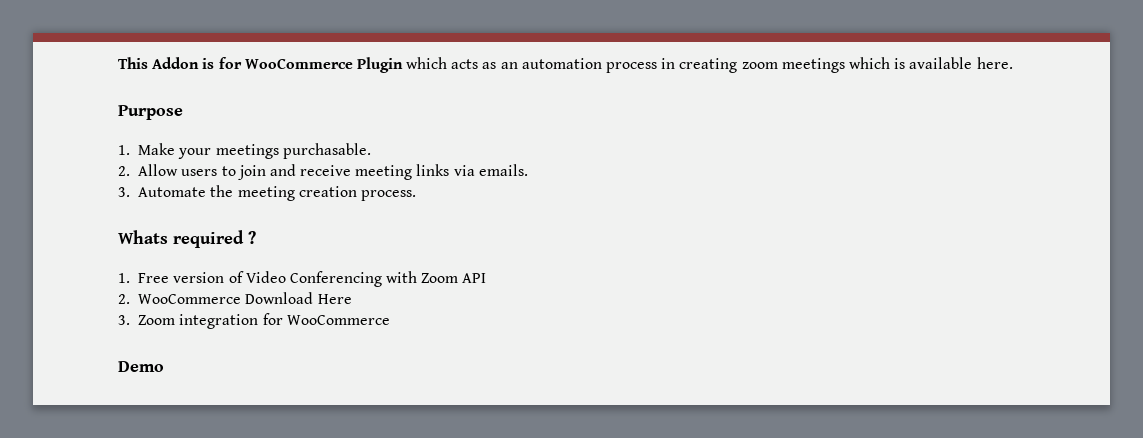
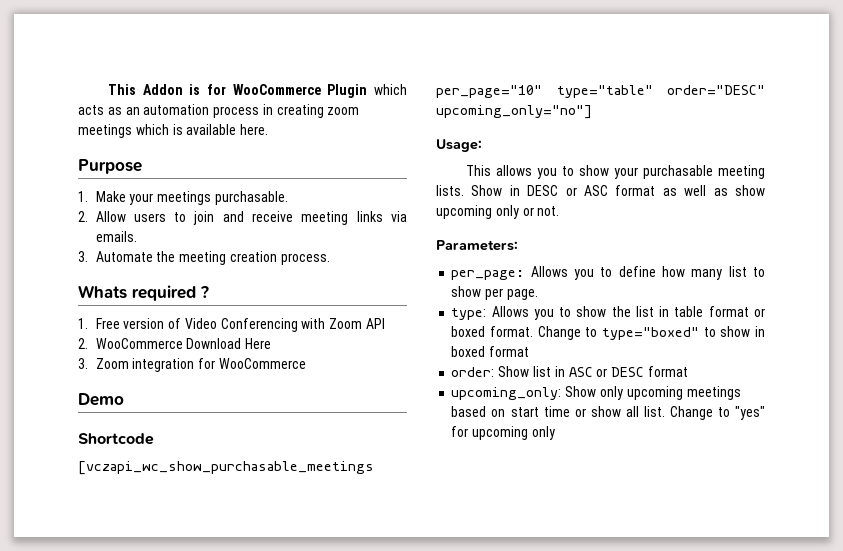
+ Shortcode
+ [vczapi_wc_show_purchasable_meetings per_page="10" type="table" order="DESC" upcoming_only="no"]
+ Usage:
+ This allows you to show your purchasable meeting lists. Show in DESC or ASC format as well as show upcoming only or not.
+ Parameters:
+ per_page: Allows you to define how many list to show per page.
+ type: Allows you to show the list in table format or boxed format. Change to type="boxed" to show in boxed format
+ order: Show list in ASC or DESC format
+ upcoming_only: Show only upcoming meetings based on start time or show all list. Change to "yes" for upcoming only

